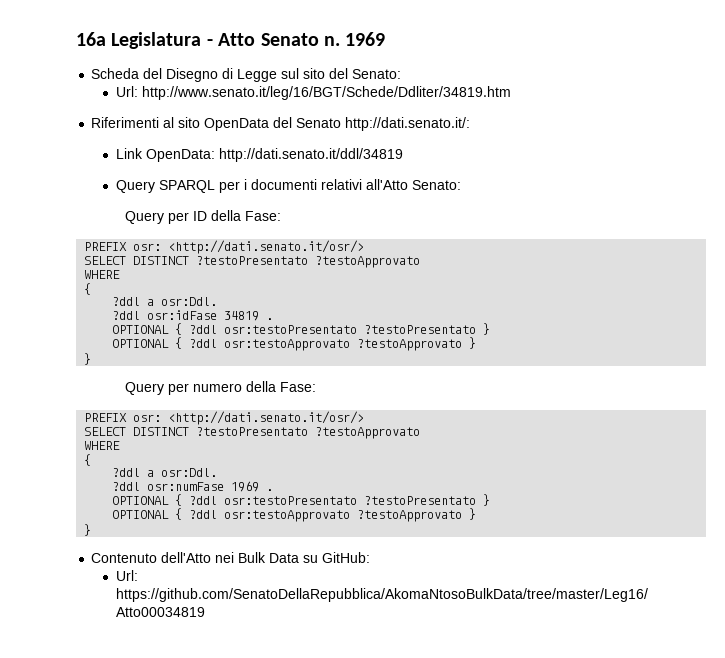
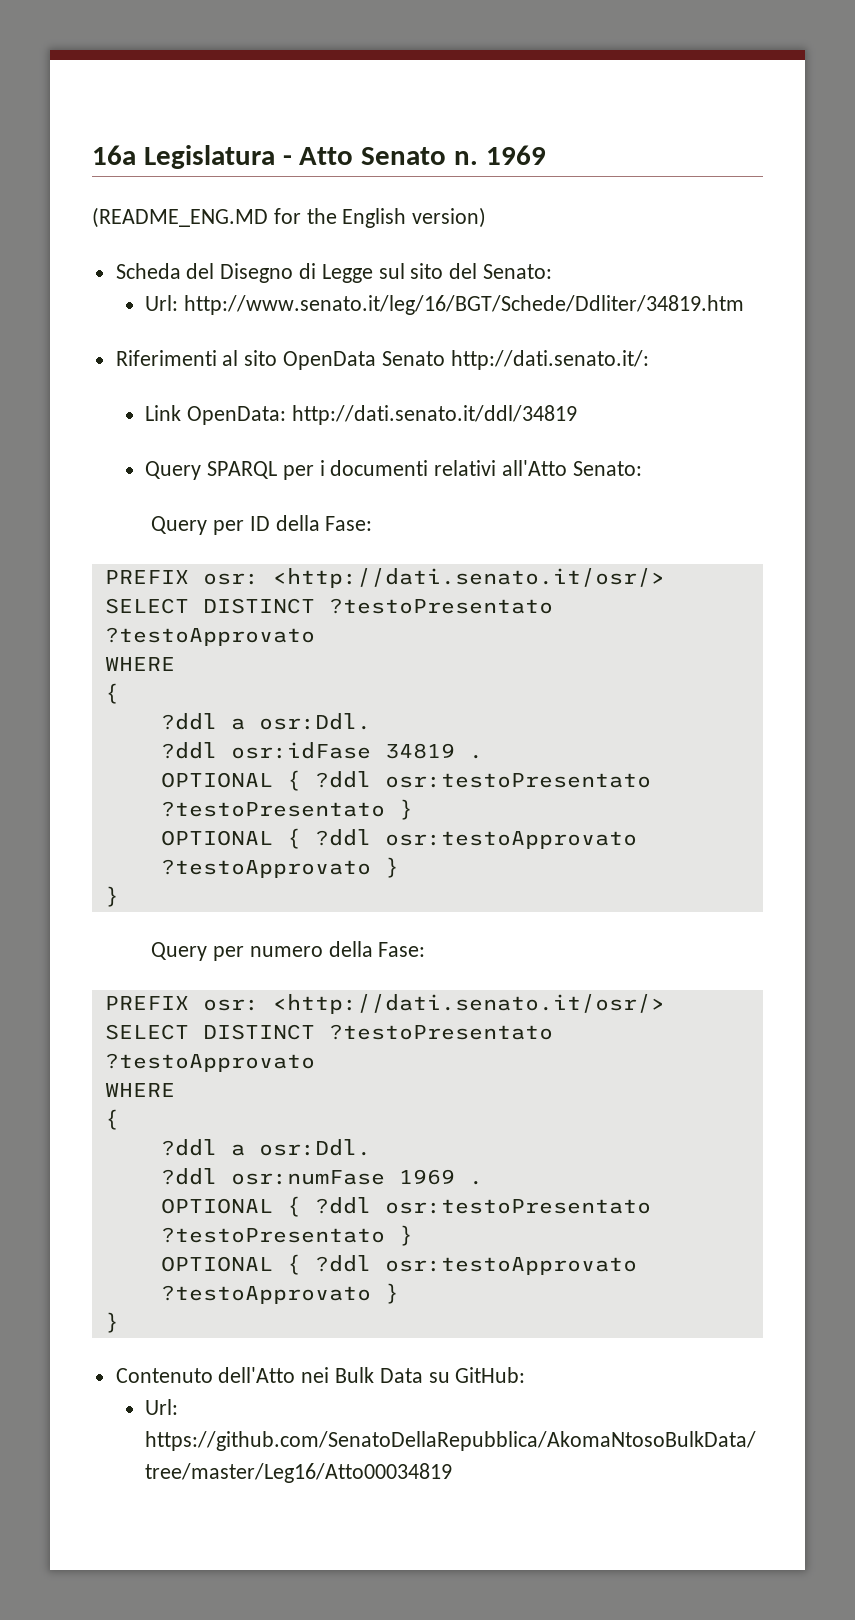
+ (README_ENG.MD for the English version)
- Riferimenti al sito OpenData del Senato http://dati.senato.it/:
+ Riferimenti al sito OpenData Senato http://dati.senato.it/:

